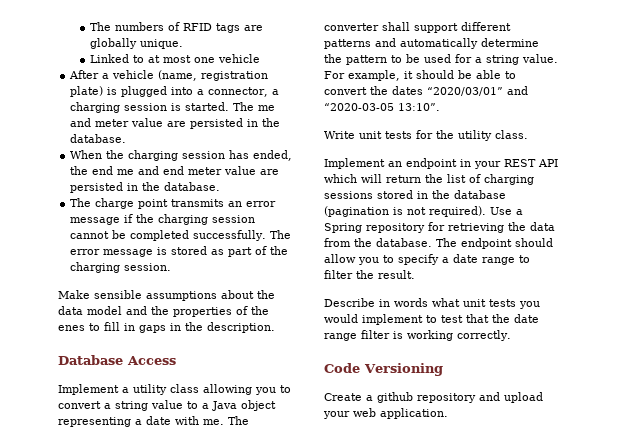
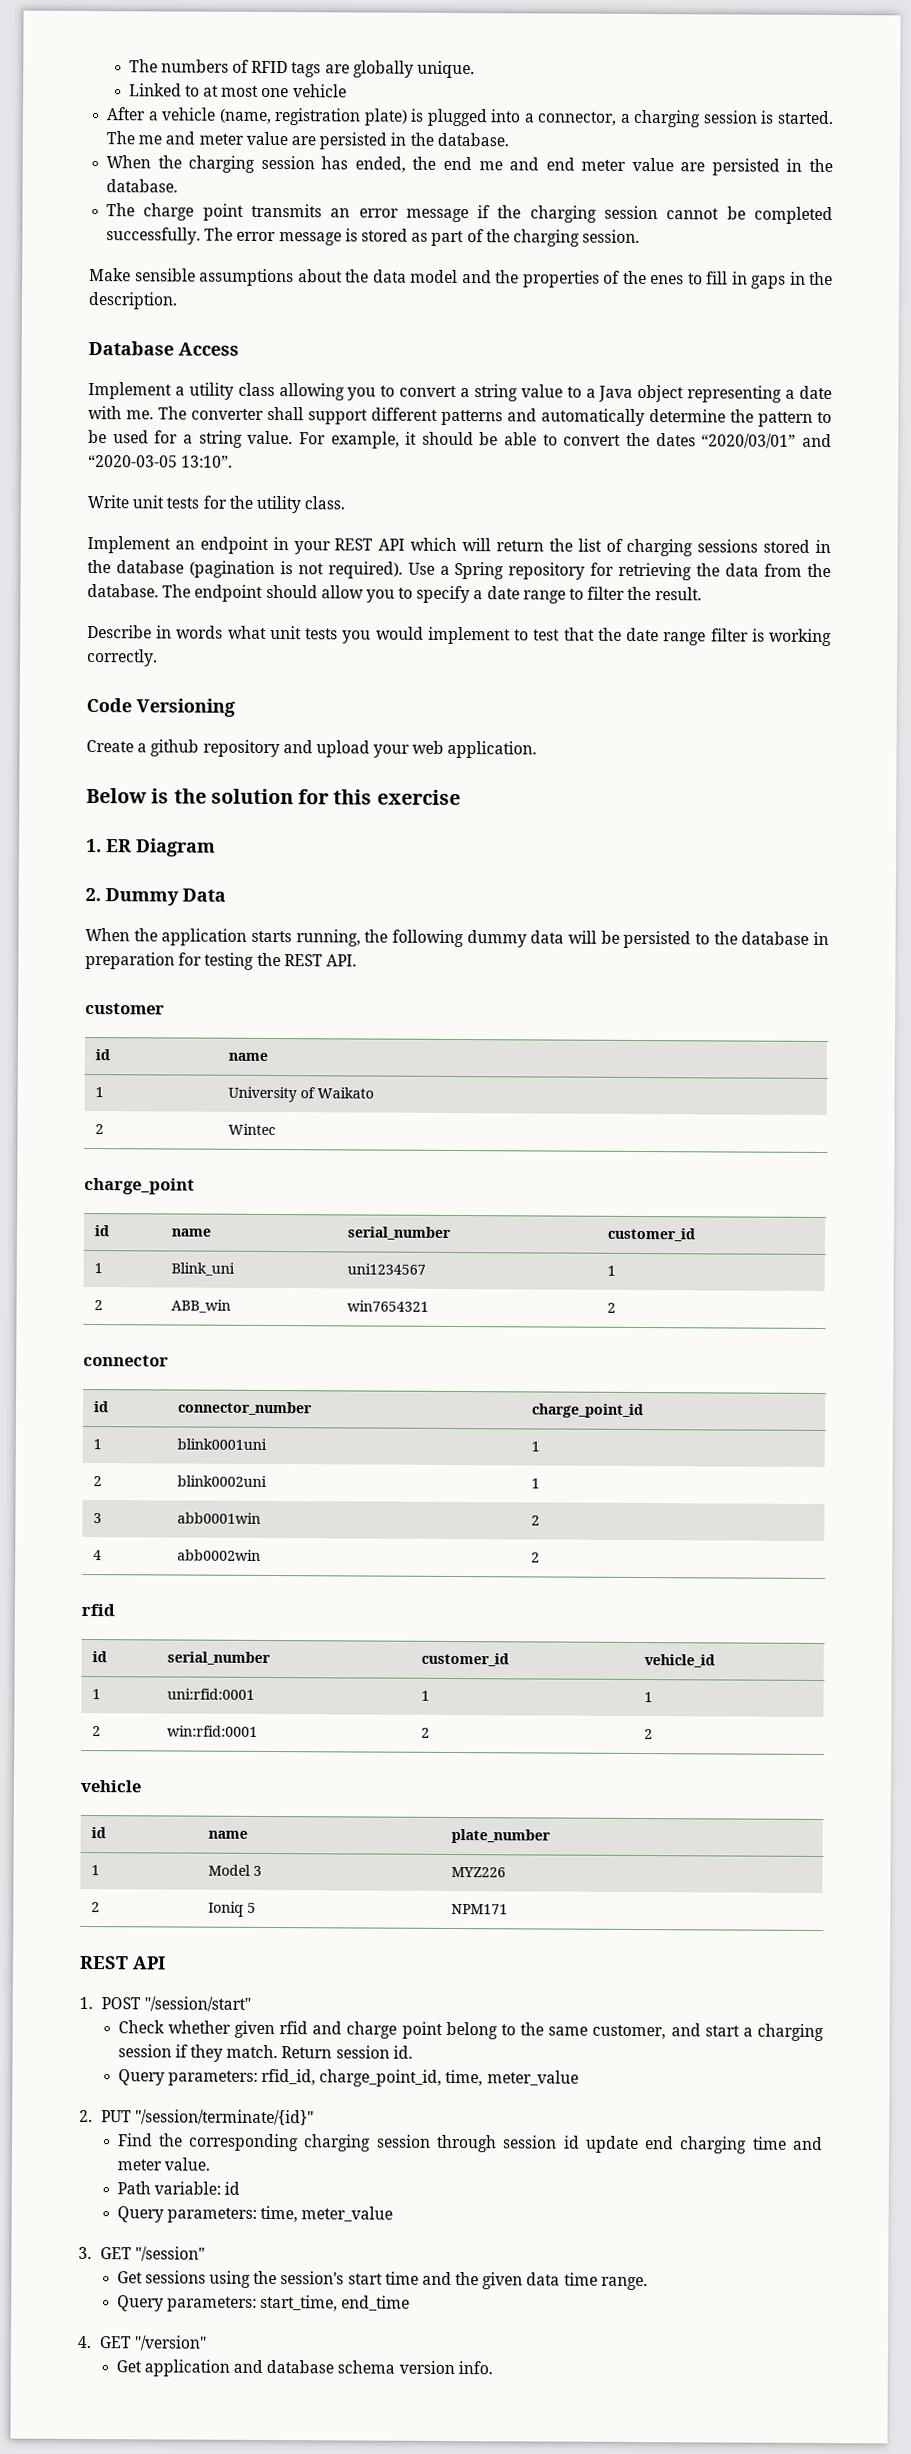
+ Below is the solution for this exercise
+ 1. ER Diagram
+ 2. Dummy Data
+ When the application starts running, the following dummy data will be persisted to the database in preparation for testing the REST API.
+ customer
+ id | name
+ 1 | University of Waikato
+ 2 | Wintec
+ charge_point
+ id | name | serial_number | customer_id
+ 1 | Blink_uni | uni1234567 | 1
+ 2 | ABB_win | win7654321 | 2
+ connector
+ id | connector_number | charge_point_id
+ 1 | blink0001uni | 1
+ 2 | blink0002uni | 1
+ 3 | abb0001win | 2
+ 4 | abb0002win | 2
+ rfid
+ id | serial_number | customer_id | vehicle_id
+ 1 | uni:rfid:0001 | 1 | 1
+ 2 | win:rfid:0001 | 2 | 2
+ vehicle
+ id | name | plate_number
+ 1 | Model 3 | MYZ226
+ 2 | Ioniq 5 | NPM171
+ REST API
+ 1. POST "/session/start"
+ Check whether given rfid and charge point belong to the same customer, and start a charging session if they match. Return session id.
+ Query parameters: rfid_id, charge_point_id, time, meter_value
+ 2. PUT "/session/terminate/{id}"
+ Find the corresponding charging session through session id update end charging time and meter value.
+ Path variable: id
+ Query parameters: time, meter_value
+ 3. GET "/session"
+ Get sessions using the session's start time and the given data time range.
+ Query parameters: start_time, end_time
+ 4. GET "/version"
+ Get application and database schema version info.

